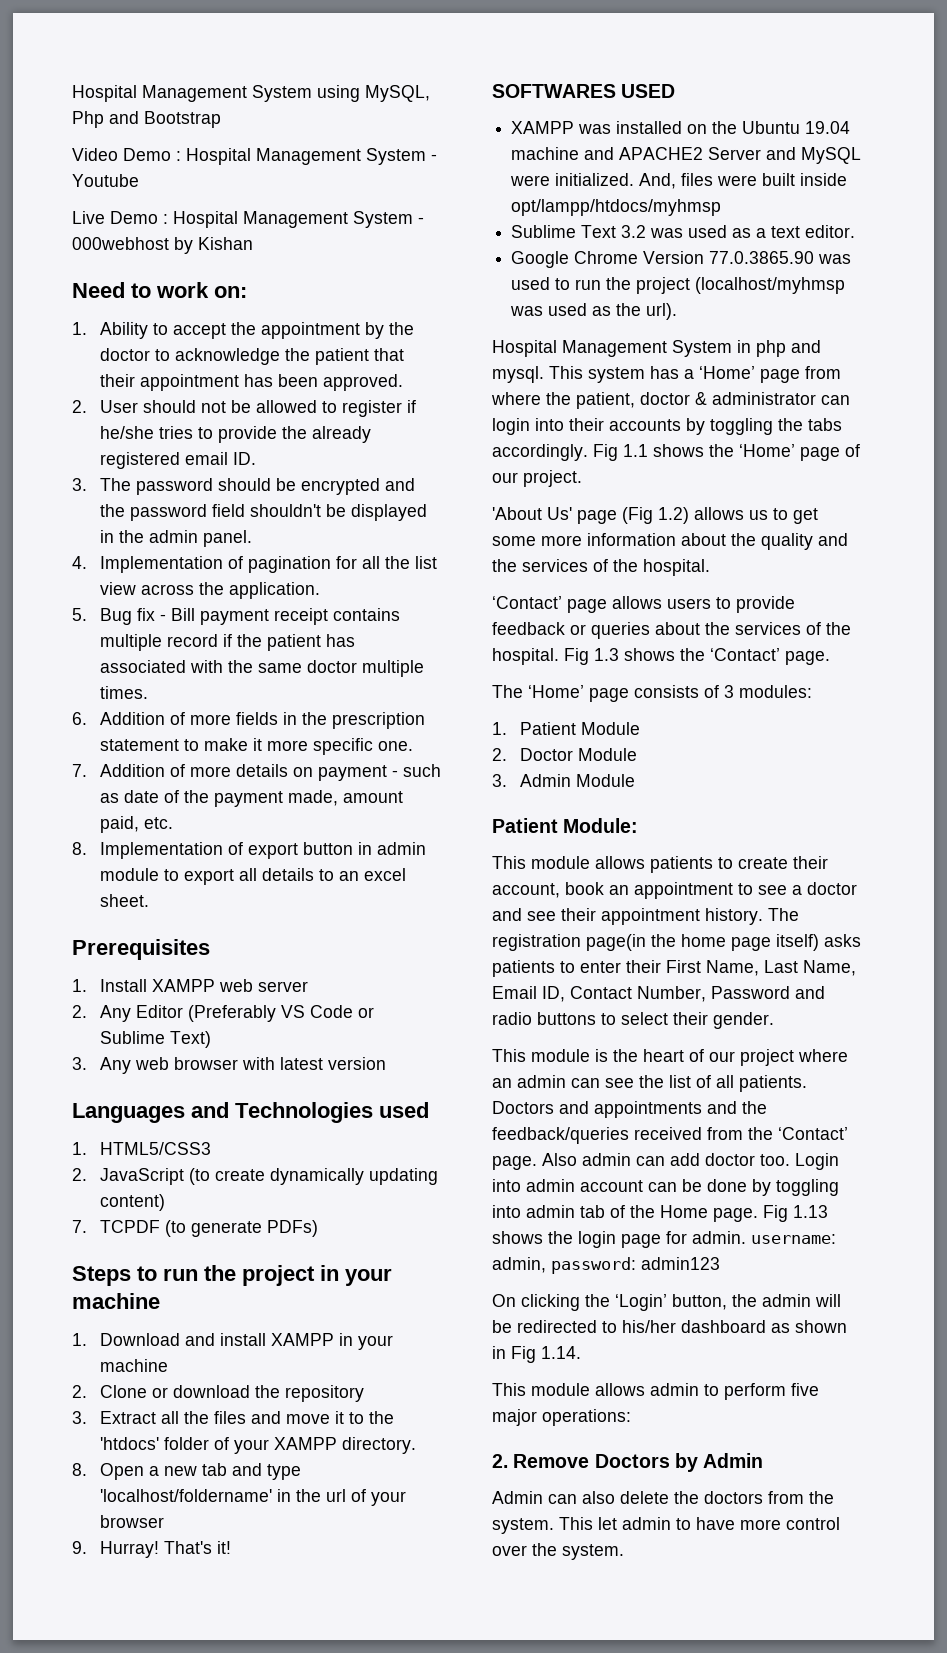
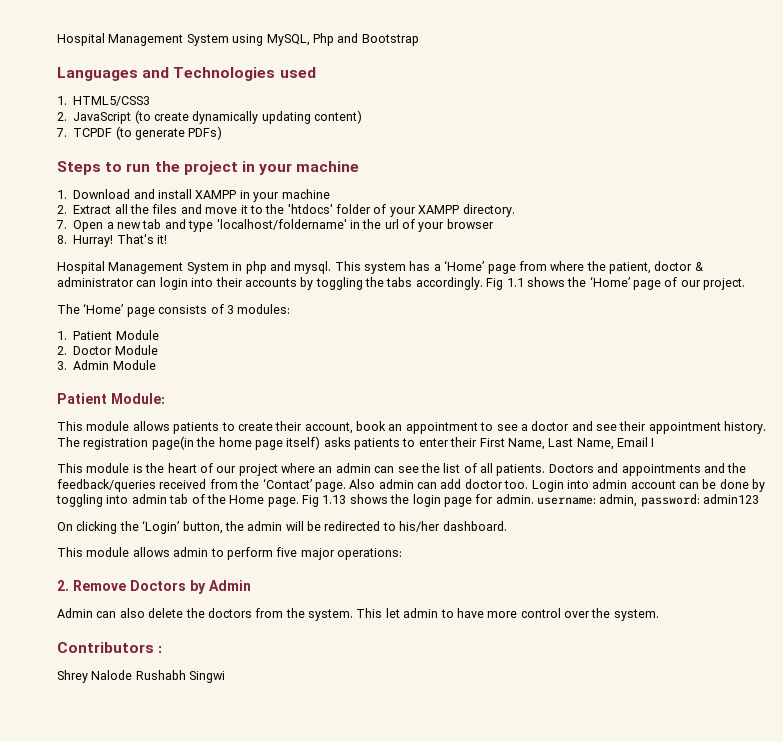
- Video Demo : Hospital Management System - Youtube
- Live Demo : Hospital Management System - 000webhost by Kishan
- Need to work on:
- 1. Ability to accept the appointment by the doctor to acknowledge the patient that their appointment has been approved.
- 2. User should not be allowed to register if he/she tries to provide the already registered email ID.
- 3. The password should be encrypted and the password field shouldn't be displayed in the admin panel.
- 4. Implementation of pagination for all the list view across the application.
- 5. Bug fix - Bill payment receipt contains multiple record if the patient has associated with the same doctor multiple times.
- 6. Addition of more fields in the prescription statement to make it more specific one.
- 7. Addition of more details on payment - such as date of the payment made, amount paid, etc.
- 8. Implementation of export button in admin module to export all details to an excel sheet.
- Prerequisites
- 1. Install XAMPP web server
- 2. Any Editor (Preferably VS Code or Sublime Text)
- 3. Any web browser with latest version
- 2. Clone or download the repository
- 3. Extract all the files and move it to the 'htdocs' folder of your XAMPP directory.
+ 2. Extract all the files and move it to the 'htdocs' folder of your XAMPP directory.
- 8. Open a new tab and type 'localhost/foldername' in the url of your browser
+ 7. Open a new tab and type 'localhost/foldername' in the url of your browser
- 9. Hurray!
+ 8. Hurray!
- SOFTWARES USED
- XAMPP was installed on the Ubuntu 19.04 machine and APACHE2 Server and MySQL were initialized. And, files were built inside opt/lampp/htdocs/myhmsp
- Sublime Text 3.2 was used as a text editor.
- Google Chrome Version 77.0.3865.90 was used to run the project (localhost/myhmsp was used as the url).
- 'About Us' page (Fig 1.2) allows us to get some more information about the quality and the services of the hospital.
- ‘Contact’ page allows users to provide feedback or queries about the services of the hospital. Fig 1.3 shows the ‘Contact’ page.
- The registration page(in the home page itself) asks patients to enter their First Name, Last Name, Email ID, Contact Number, Password and radio buttons to select their gender.
+ The registration page(in the home page itself) asks patients to enter their First Name, Last Name, Email I
- On clicking the ‘Login’ button, the admin will be redirected to his/her dashboard as shown in Fig 1.14.
+ On clicking the ‘Login’ button, the admin will be redirected to his/her dashboard.
+ Contributors :
+ Shrey Nalode Rushabh Singwi

